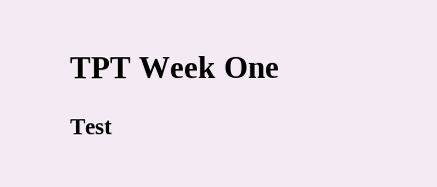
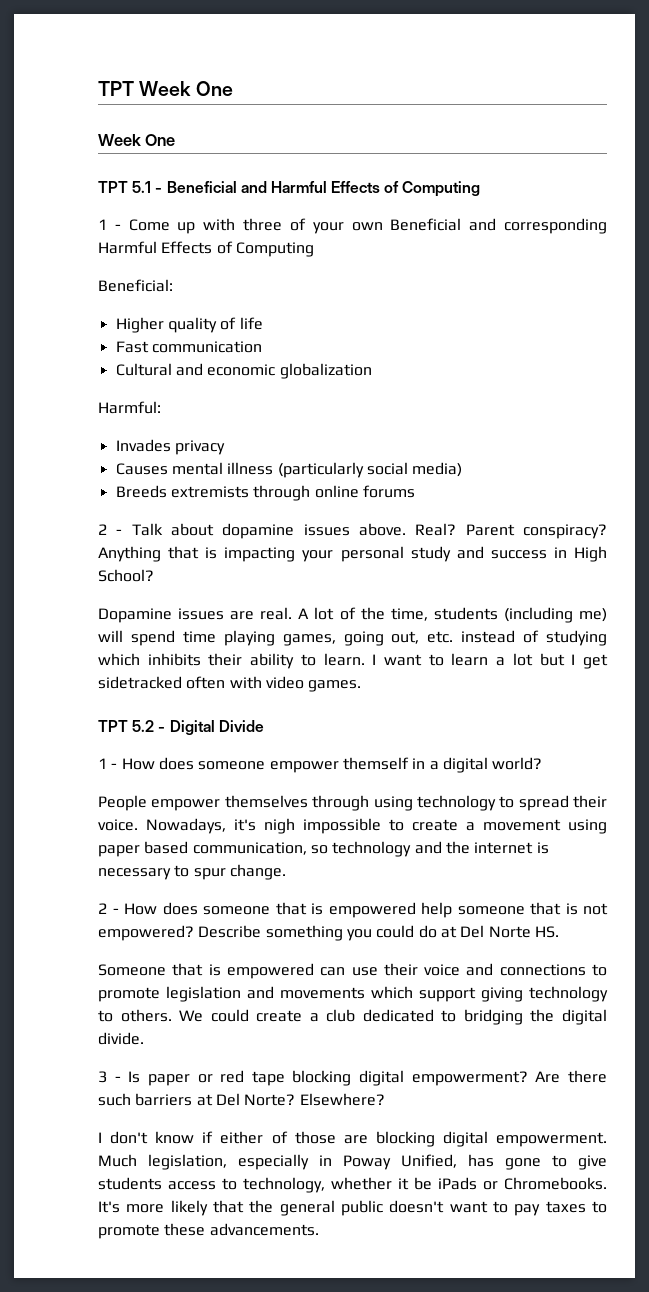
  TPT Week One
- Test
+ Week One
+ TPT 5.1 - Beneficial and Harmful Effects of Computing
+ 1 - Come up with three of your own Beneficial and corresponding Harmful Effects of Computing
+ Beneficial:
+ Higher quality of life
+ Fast communication
+ Cultural and economic globalization
+ Harmful:
+ Invades privacy
+ Causes mental illness (particularly social media)
+ Breeds extremists through online forums
+ 2 - Talk about dopamine issues above. Real? Parent conspiracy? Anything that is impacting your personal study and success in High School?
+ Dopamine issues are real. A lot of the time, students (including me) will spend time playing games, going out, etc. instead of studying which inhibits their ability to learn. I want to learn a lot but I get sidetracked often with video games.
+ TPT 5.2 - Digital Divide
+ 1 - How does someone empower themself in a digital world?
+ People empower themselves through using technology to spread their voice. Nowadays, it's nigh impossible to create a movement using paper based communication, so technology and the internet is necessary to spur change.
+ 2 - How does someone that is empowered help someone that is not empowered? Describe something you could do at Del Norte HS.
+ Someone that is empowered can use their voice and connections to promote legislation and movements which support giving technology to others. We could create a club dedicated to bridging the digital divide.
+ 3 - Is paper or red tape blocking digital empowerment? Are there such barriers at Del Norte? Elsewhere?
+ I don't know if either of those are blocking digital empowerment. Much legislation, especially in Poway Unified, has gone to give students access to technology, whether it be iPads or Chromebooks. It's more likely that the general public doesn't want to pay taxes to promote these advancements.

